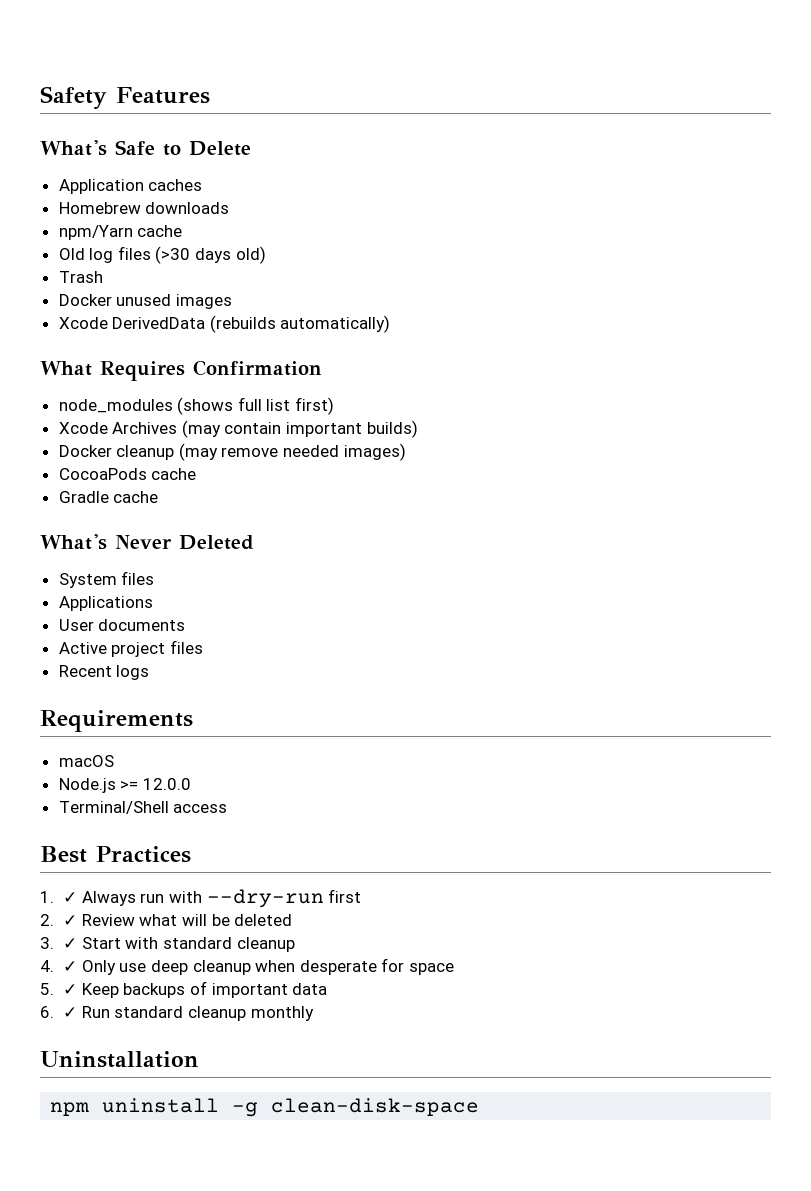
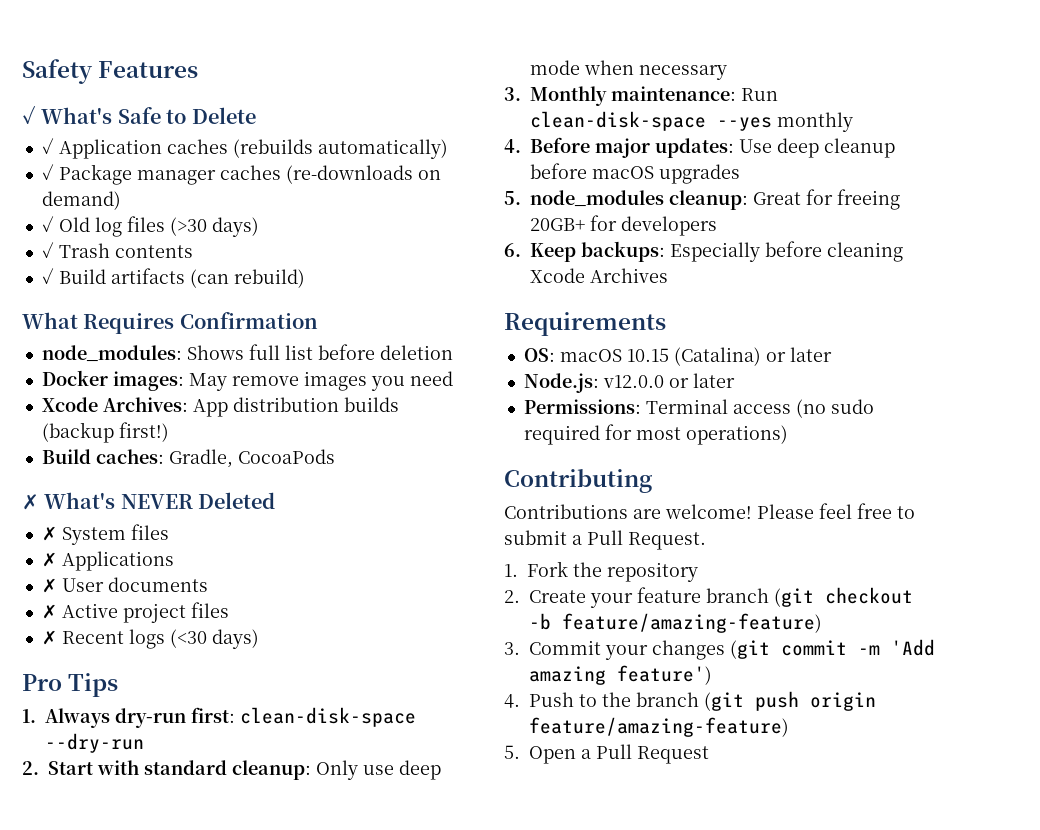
- What's Safe to Delete
+ ✓ What's Safe to Delete
- Application caches
- Homebrew downloads
- npm/Yarn cache
- Old log files (>30 days old)
- Trash
- Docker unused images
- Xcode DerivedData (rebuilds automatically)
+ ✓ Application caches (rebuilds automatically)
+ ✓ Package manager caches (re-downloads on demand)
+ ✓ Old log files (>30 days)
+ ✓ Trash contents
+ ✓ Build artifacts (can rebuild)
  What Requires Confirmation
- node_modules (shows full list first)
- Xcode Archives (may contain important builds)
- Docker cleanup (may remove needed images)
- CocoaPods cache
- Gradle cache
- What's Never Deleted
+ node_modules: Shows full list before deletion
+ Docker images: May remove images you need
+ Xcode Archives: App distribution builds (backup first!)
+ Build caches: Gradle, CocoaPods
+ ✗ What's NEVER Deleted
- System files
+ ✗ System files
- Applications
+ ✗ Applications
- User documents
+ ✗ User documents
- Active project files
+ ✗ Active project files
- Recent logs
+ ✗ Recent logs (<30 days)
+ Pro Tips
+ 1. Always dry-run first: clean-disk-space --dry-run
+ 2. Start with standard cleanup: Only use deep mode when necessary
+ 3. Monthly maintenance: Run clean-disk-space --yes monthly
+ 4. Before major updates: Use deep cleanup before macOS upgrades
+ 5. node_modules cleanup: Great for freeing 20GB+ for developers
+ 6. Keep backups: Especially before cleaning Xcode Archives
- macOS
- Node.js >= 12.0.0
- Terminal/Shell access
- Best Practices
- 1. ✓ Always run with --dry-run first
- 2. ✓ Review what will be deleted
- 3. ✓ Start with standard cleanup
- 4. ✓ Only use deep cleanup when desperate for space
- 5. ✓ Keep backups of important data
- 6. ✓ Run standard cleanup monthly
- Uninstallation
- npm uninstall -g clean-disk-space
+ OS: macOS 10.15 (Catalina) or later
+ Node.js: v12.0.0 or later
+ Permissions: Terminal access (no sudo required for most operations)
+ Contributing
+ Contributions are welcome! Please feel free to submit a Pull Request.
+ 1. Fork the repository
+ 2. Create your feature branch (git checkout -b feature/amazing-feature)
+ 3. Commit your changes (git commit -m 'Add amazing feature')
+ 4. Push to the branch (git push origin feature/amazing-feature)
+ 5. Open a Pull Request

